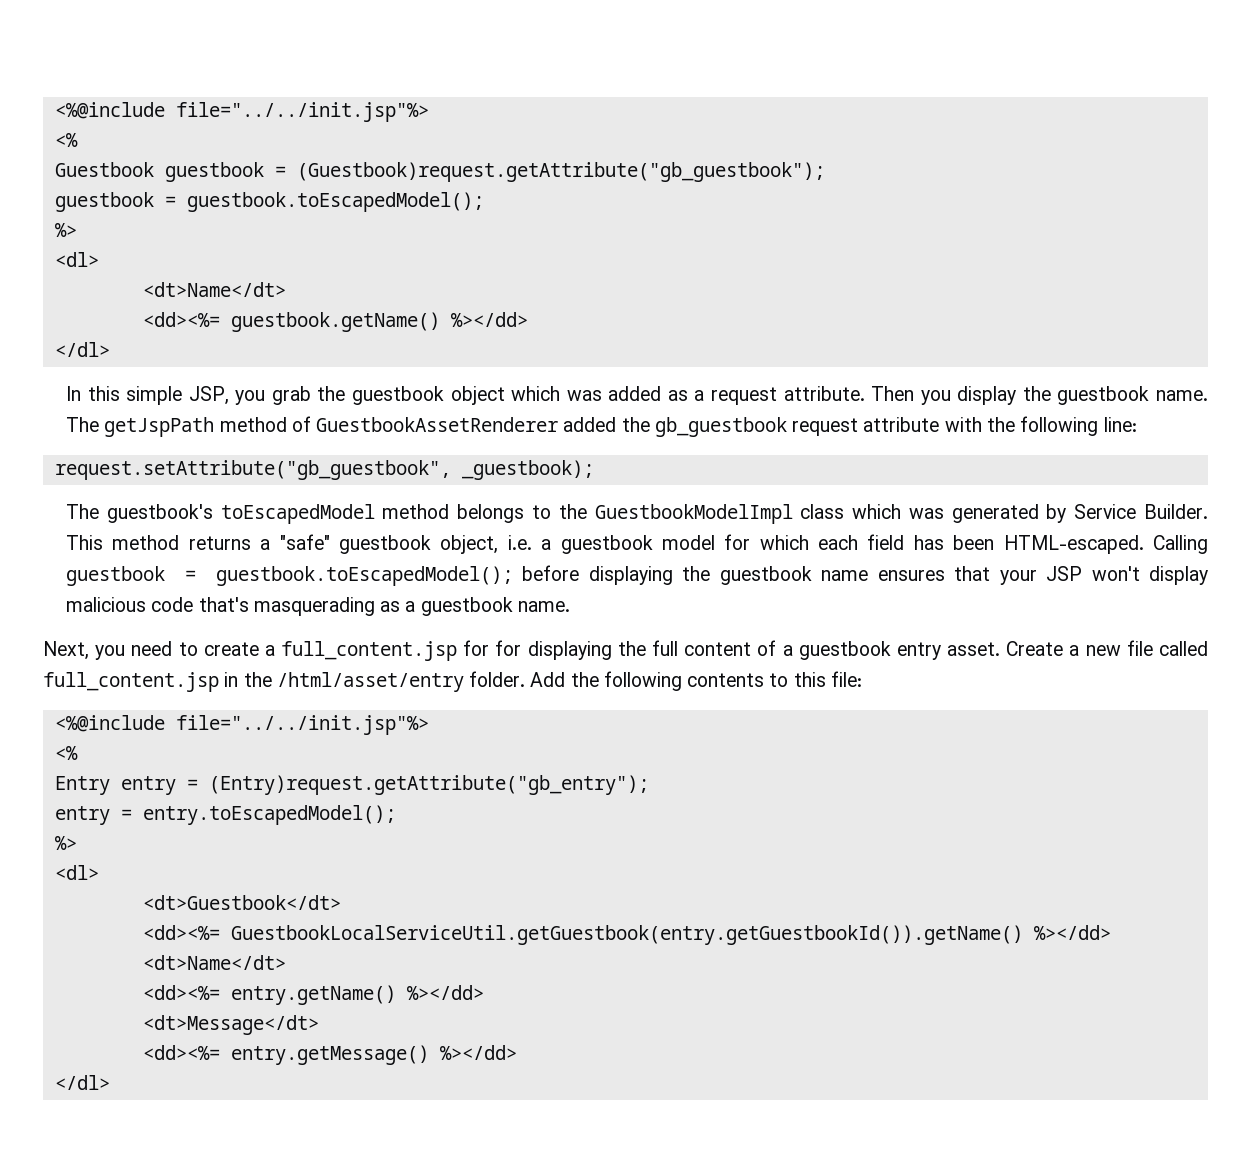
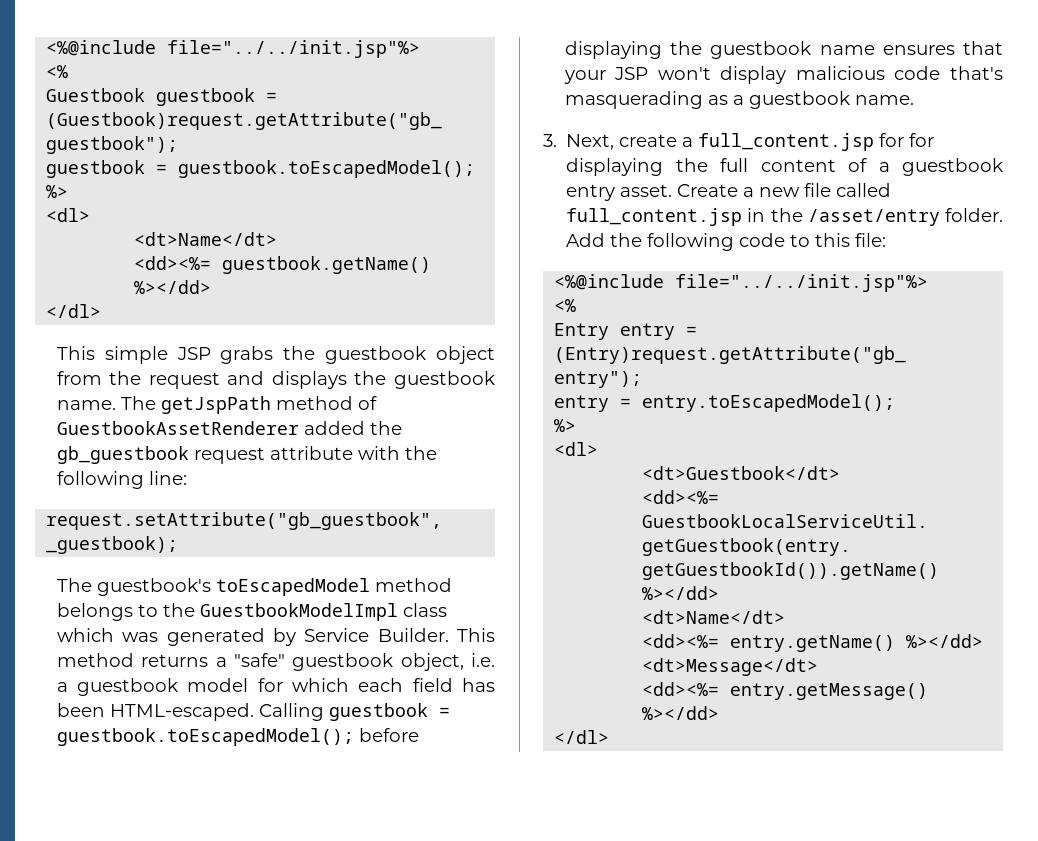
- In this simple JSP, you grab the guestbook object which was added as a request attribute. Then you display the guestbook name.
+ This simple JSP grabs the guestbook object from the request and displays the guestbook name.
- Next, you need to create a full_content.jsp for for displaying the full content of a guestbook entry asset.
+ 3. Next, create a full_content.jsp for for displaying the full content of a guestbook entry asset.
- Create a new file called full_content.jsp in the /html/asset/entry folder.
+ Create a new file called full_content.jsp in the /asset/entry folder.
- Add the following contents to this file:
+ Add the following code to this file:

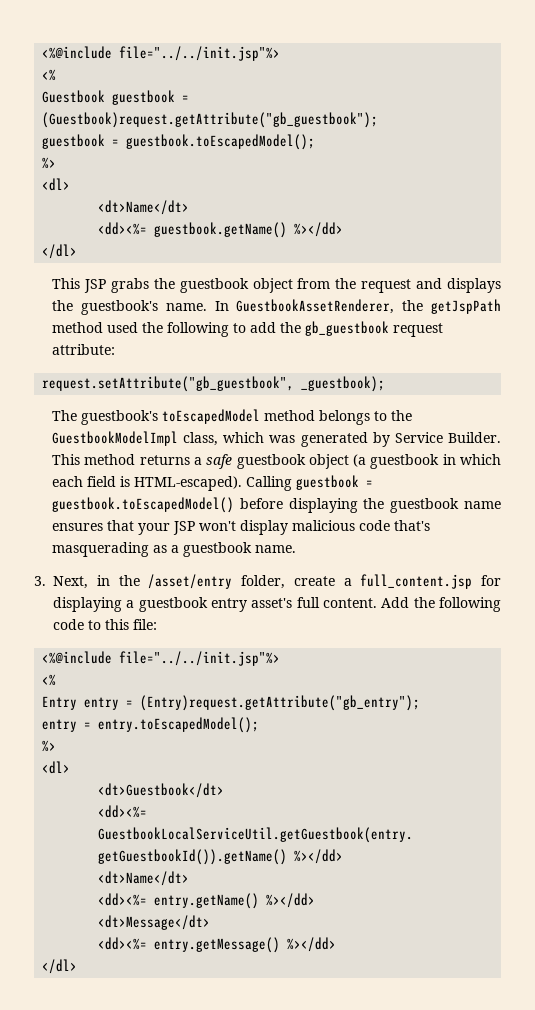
- This simple JSP grabs the guestbook object from the request and displays the guestbook name. The getJspPath method of GuestbookAssetRenderer added the gb_guestbook request attribute with the following line:
+ This JSP grabs the guestbook object from the request and displays the guestbook's name. In GuestbookAssetRenderer, the getJspPath method used the following to add the gb_guestbook request attribute:
- The guestbook's toEscapedModel method belongs to the GuestbookModelImpl class which was generated by Service Builder.
+ The guestbook's toEscapedModel method belongs to the GuestbookModelImpl class, which was generated by Service Builder.
- This method returns a "safe" guestbook object, i.e. a guestbook model for which each field has been HTML-escaped.
+ This method returns a safe guestbook object (a guestbook in which each field is HTML-escaped).
- Calling guestbook = guestbook.toEscapedModel(); before displaying the guestbook name ensures that your JSP won't display malicious code that's masquerading as a guestbook name.
+ Calling guestbook = guestbook.toEscapedModel() before displaying the guestbook name ensures that your JSP won't display malicious code that's masquerading as a guestbook name.
- 3. Next, create a full_content.jsp for for displaying the full content of a guestbook entry asset. Create a new file called full_content.jsp in the /asset/entry folder.
+ 3. Next, in the /asset/entry folder, create a full_content.jsp for displaying a guestbook entry asset's full content.

